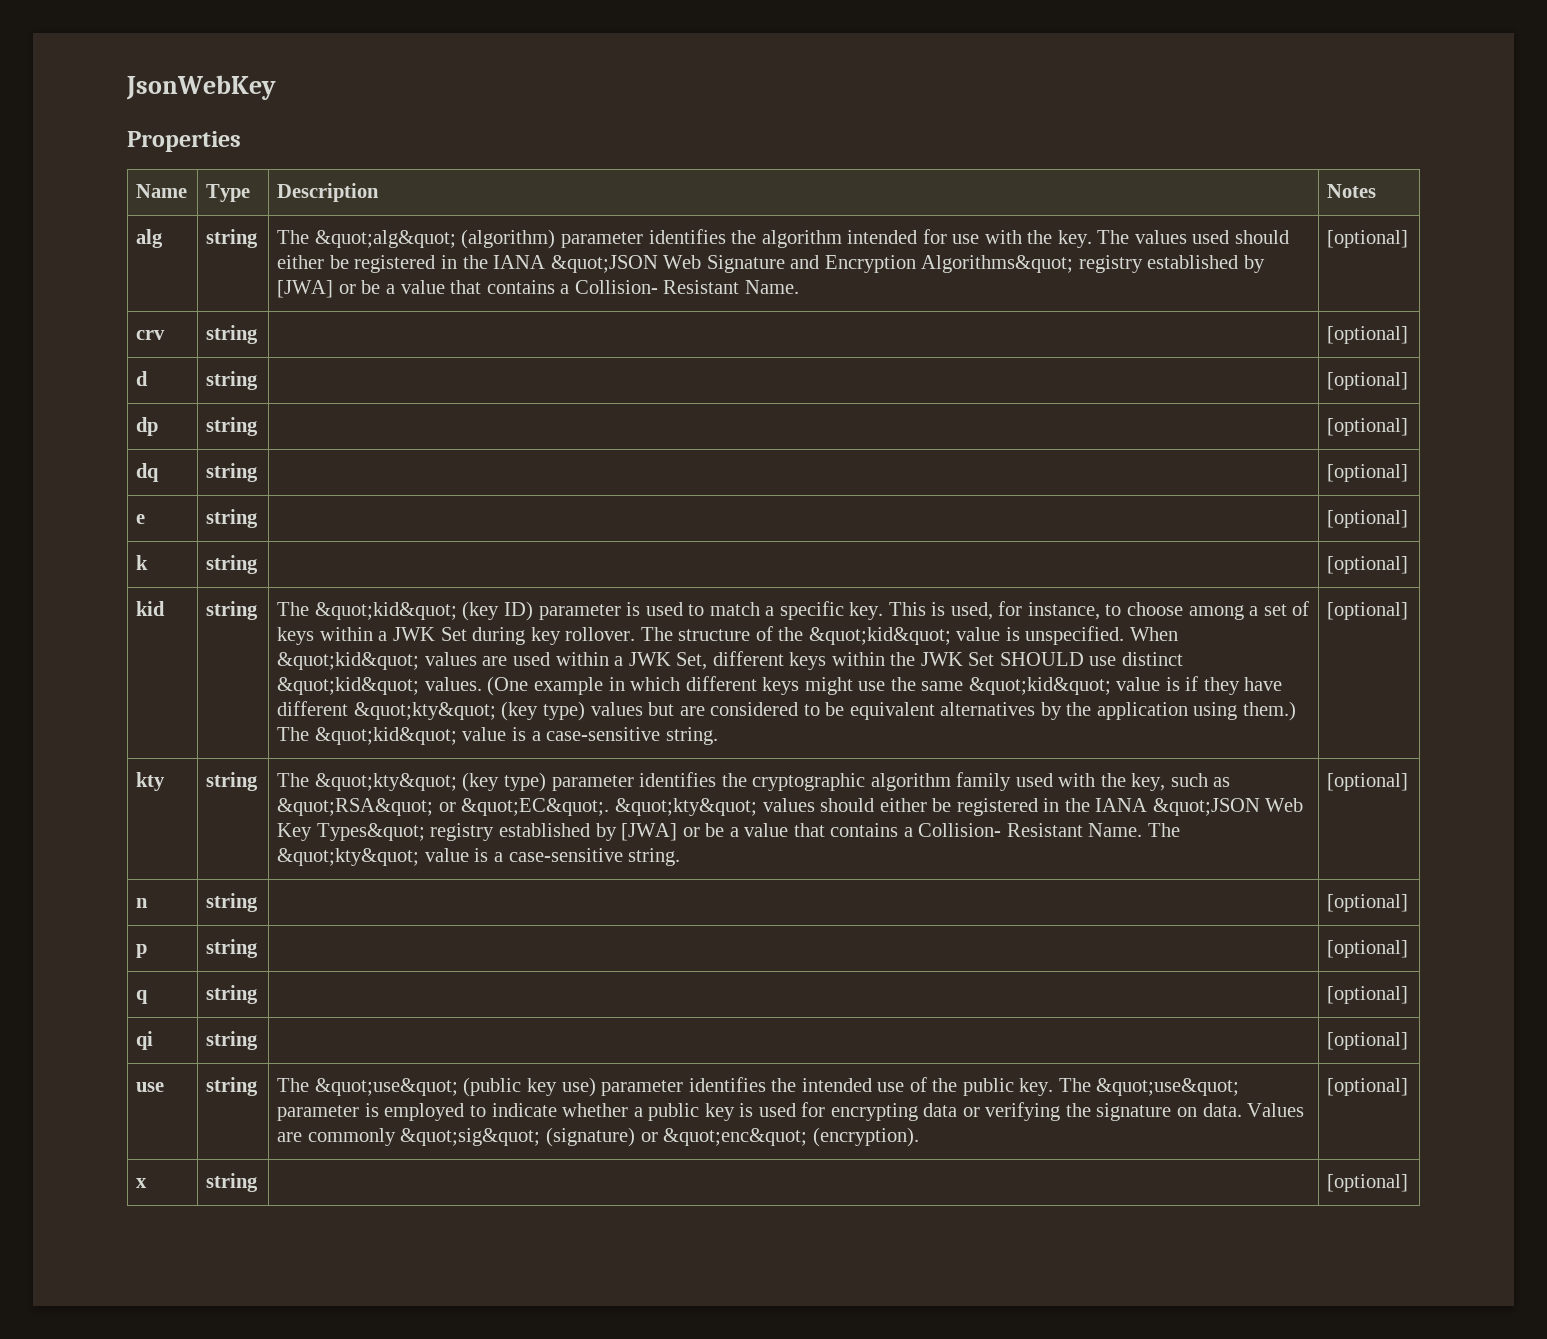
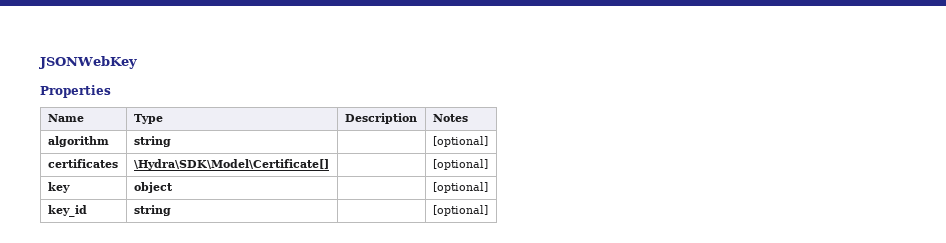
- JsonWebKey
+ JSONWebKey
- alg | string | The &quot;alg&quot; (algorithm) parameter identifies the algorithm intended for use with the key. The values used should either be registered in the IANA &quot;JSON Web Signature and Encryption Algorithms&quot; registry established by [JWA] or be a value that contains a Collision- Resistant Name. | [optional]
- crv | string | | [optional]
- d | string | | [optional]
- dp | string | | [optional]
- dq | string | | [optional]
- e | string | | [optional]
- k | string | | [optional]
- kid | string | The &quot;kid&quot; (key ID) parameter is used to match a specific key. This is used, for instance, to choose among a set of keys within a JWK Set during key rollover. The structure of the &quot;kid&quot; value is unspecified. When &quot;kid&quot; values are used within a JWK Set, different keys within the JWK Set SHOULD use distinct &quot;kid&quot; values. (One example in which different keys might use the same &quot;kid&quot; value is if they have different &quot;kty&quot; (key type) values but are considered to be equivalent alternatives by the application using them.) The &quot;kid&quot; value is a case-sensitive string. | [optional]
- kty | string | The &quot;kty&quot; (key type) parameter identifies the cryptographic algorithm family used with the key, such as &quot;RSA&quot; or &quot;EC&quot;. &quot;kty&quot; values should either be registered in the IANA &quot;JSON Web Key Types&quot; registry established by [JWA] or be a value that contains a Collision- Resistant Name. The &quot;kty&quot; value is a case-sensitive string. | [optional]
- n | string | | [optional]
- p | string | | [optional]
- q | string | | [optional]
- qi | string | | [optional]
- use | string | The &quot;use&quot; (public key use) parameter identifies the intended use of the public key. The &quot;use&quot; parameter is employed to indicate whether a public key is used for encrypting data or verifying the signature on data. Values are commonly &quot;sig&quot; (signature) or &quot;enc&quot; (encryption). | [optional]
- x | string | | [optional]
+ algorithm | string | | [optional]
+ certificates | \Hydra\SDK\Model\Certificate[] | | [optional]
+ key | object | | [optional]
+ key_id | string | | [optional]

